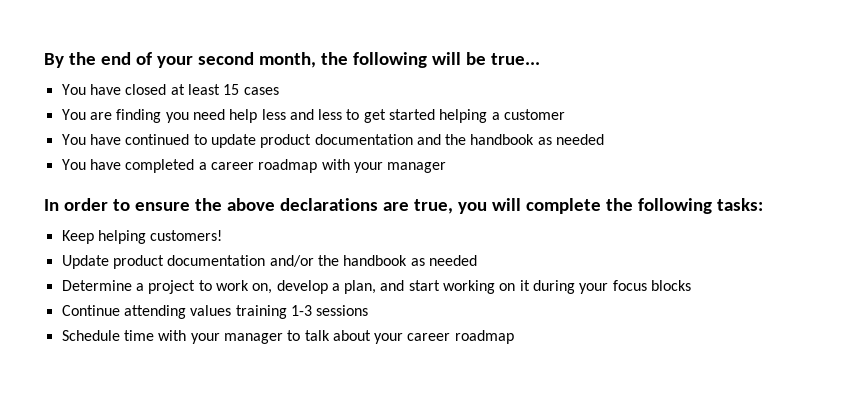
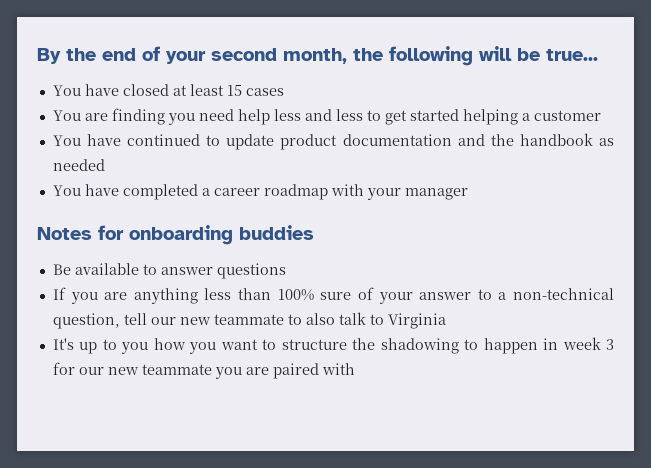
- In order to ensure the above declarations are true, you will complete the following tasks:
- Keep helping customers!
- Update product documentation and/or the handbook as needed
- Determine a project to work on, develop a plan, and start working on it during your focus blocks
- Continue attending values training 1-3 sessions
- Schedule time with your manager to talk about your career roadmap
+ Notes for onboarding buddies
+ Be available to answer questions
+ If you are anything less than 100% sure of your answer to a non-technical question, tell our new teammate to also talk to Virginia
+ It's up to you how you want to structure the shadowing to happen in week 3 for our new teammate you are paired with

